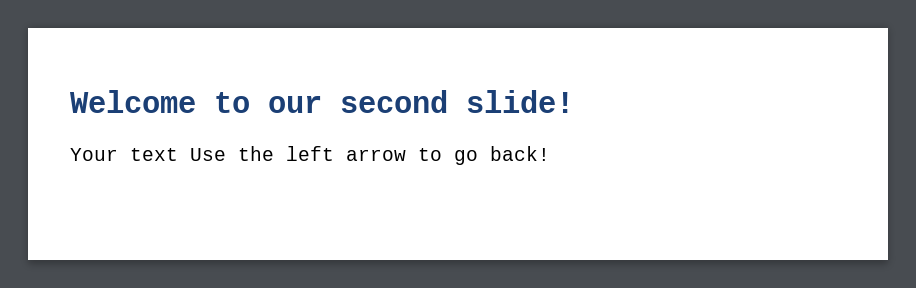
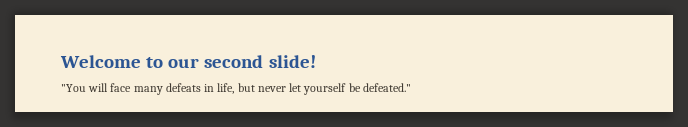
- Your text Use the left arrow to go back!
+ "You will face many defeats in life, but never let yourself be defeated."

